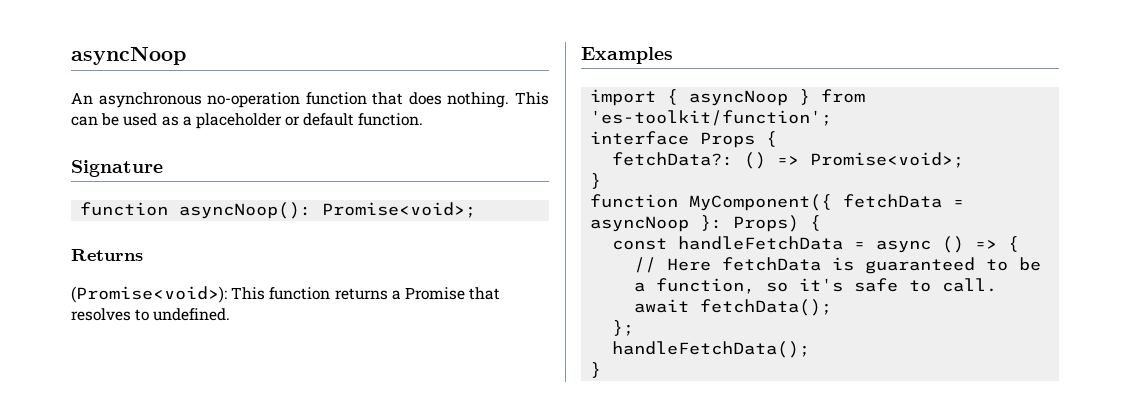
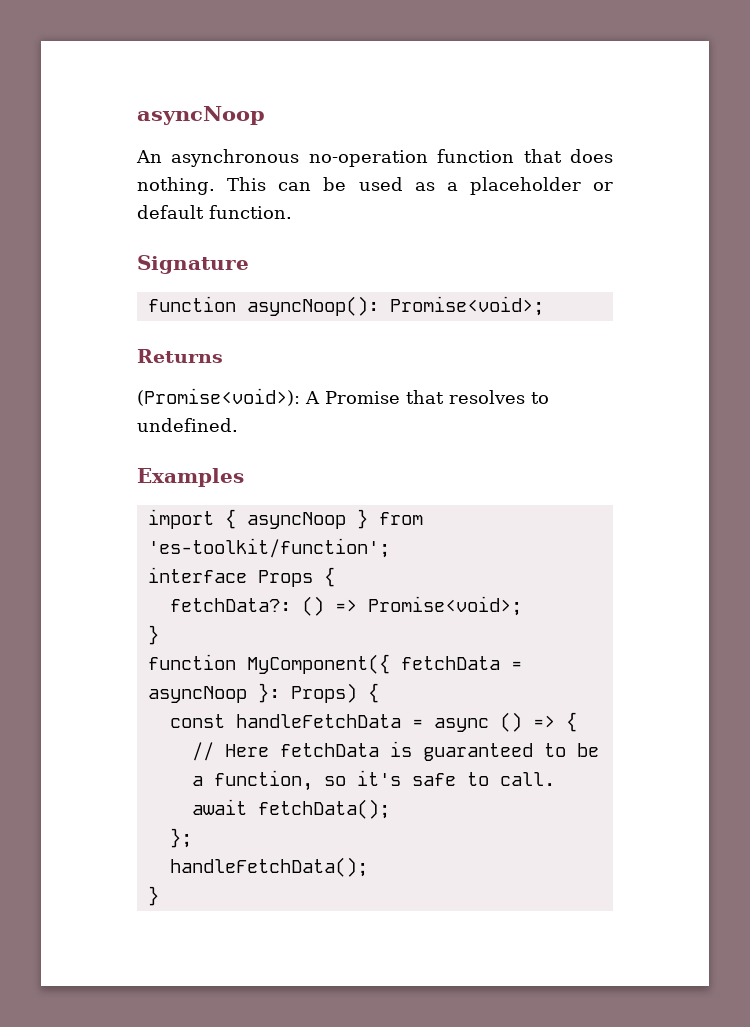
- (Promise<void>): This function returns a Promise that resolves to undefined.
+ (Promise<void>): A Promise that resolves to undefined.

